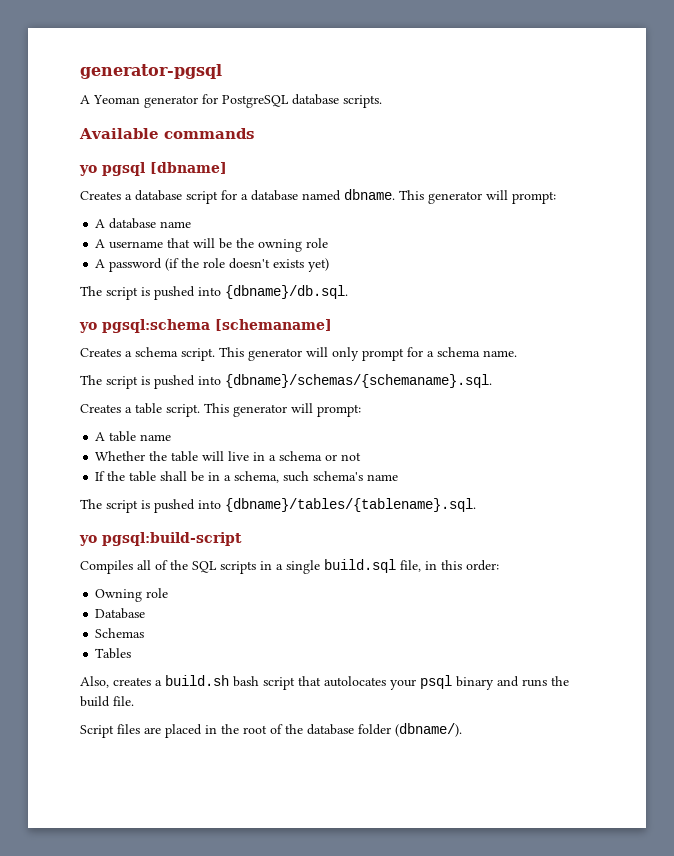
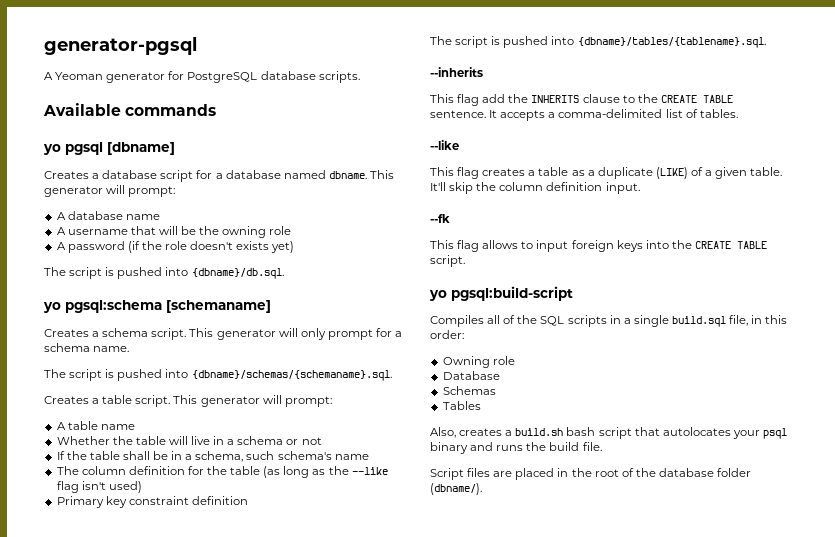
+ The column definition for the table (as long as the --like flag isn't used)
+ Primary key constraint definition
+ --inherits
+ This flag add the INHERITS clause to the CREATE TABLE sentence. It accepts a comma-delimited list of tables.
+ --like
+ This flag creates a table as a duplicate (LIKE) of a given table. It'll skip the column definition input.
+ --fk
+ This flag allows to input foreign keys into the CREATE TABLE script.

